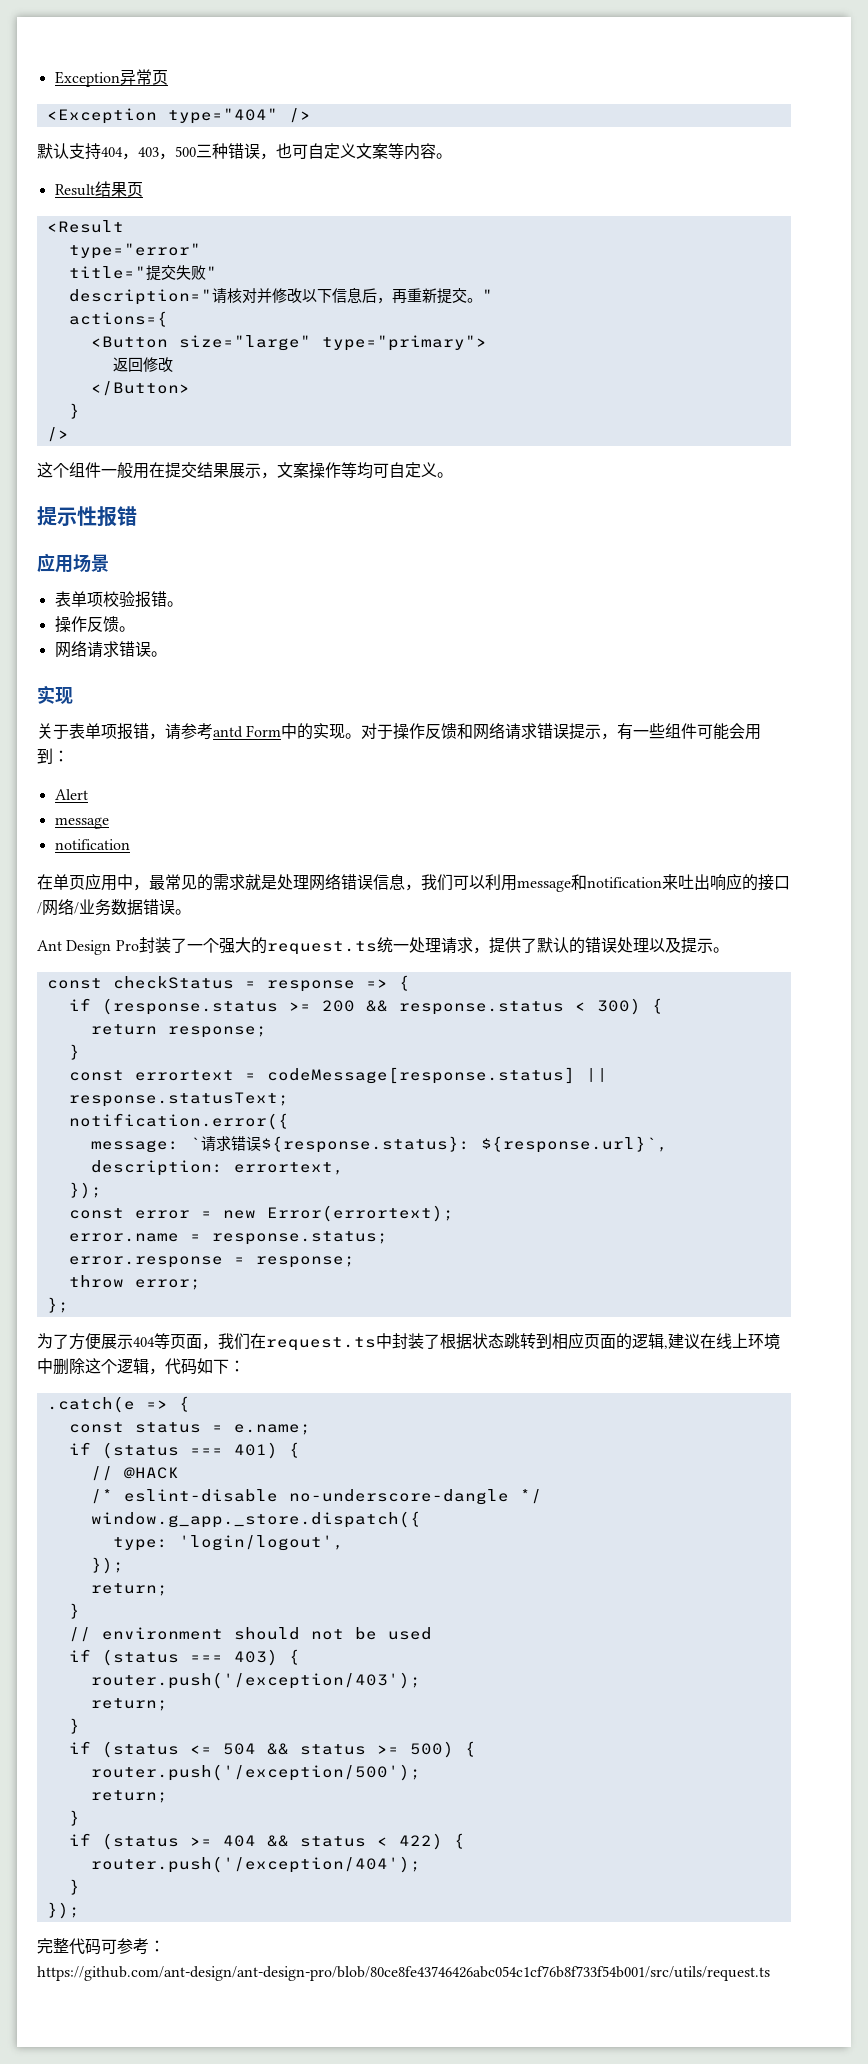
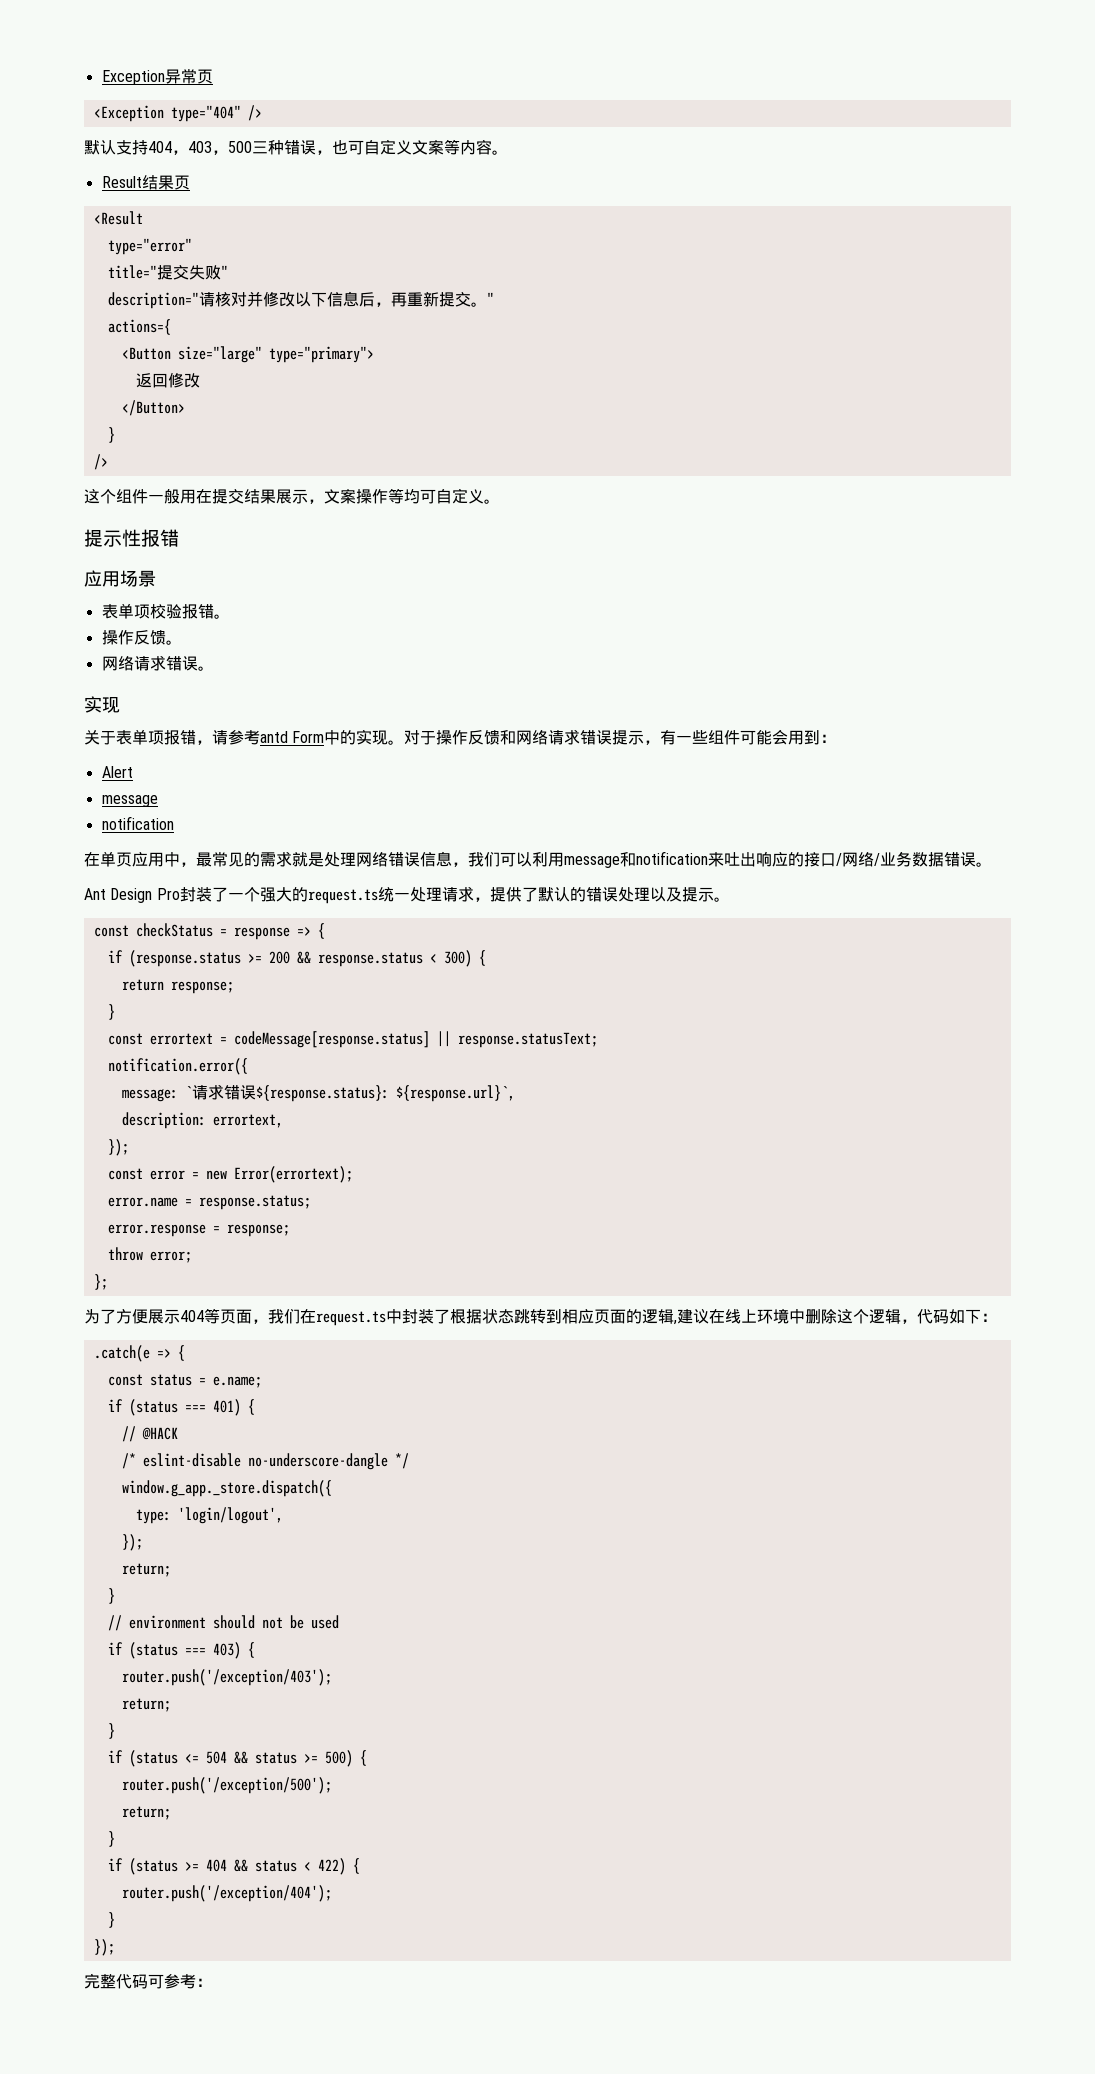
- 完整代码可参考：https://github.com/ant-design/ant-design-pro/blob/80ce8fe43746426abc054c1cf76b8f733f54b001/src/utils/request.ts
+ 完整代码可参考：

